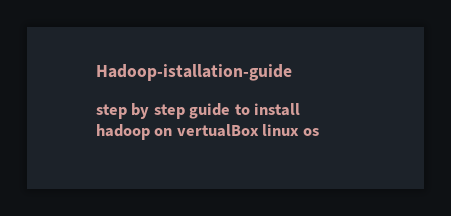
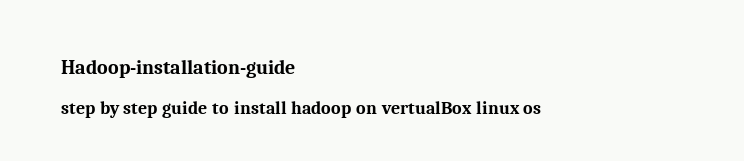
- Hadoop-istallation-guide
+ Hadoop-installation-guide

